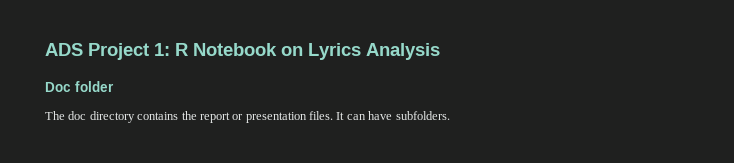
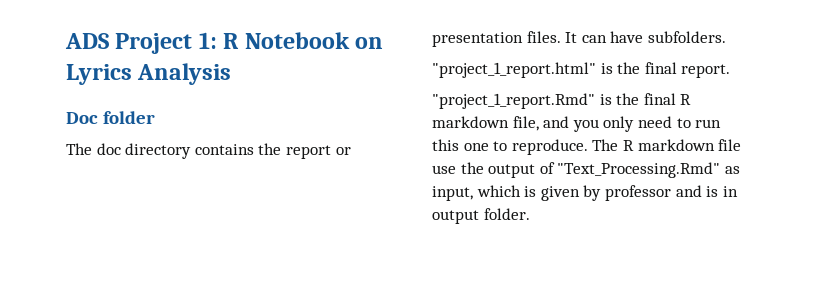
+ "project_1_report.html" is the final report.
+ "project_1_report.Rmd" is the final R markdown file, and you only need to run this one to reproduce. The R markdown file use the output of "Text_Processing.Rmd" as input, which is given by professor and is in output folder.

